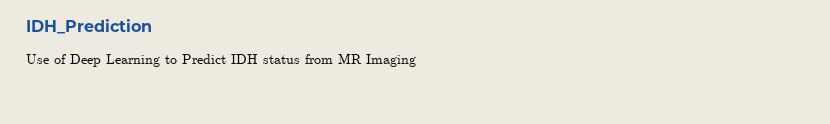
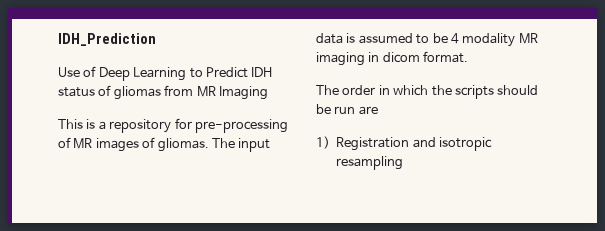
- Use of Deep Learning to Predict IDH status from MR Imaging
+ Use of Deep Learning to Predict IDH status of gliomas from MR Imaging
+ This is a repository for pre-processing of MR images of gliomas. The input data is assumed to be 4 modality MR imaging in dicom format.
+ The order in which the scripts should be run are
+ 1) Registration and isotropic resampling

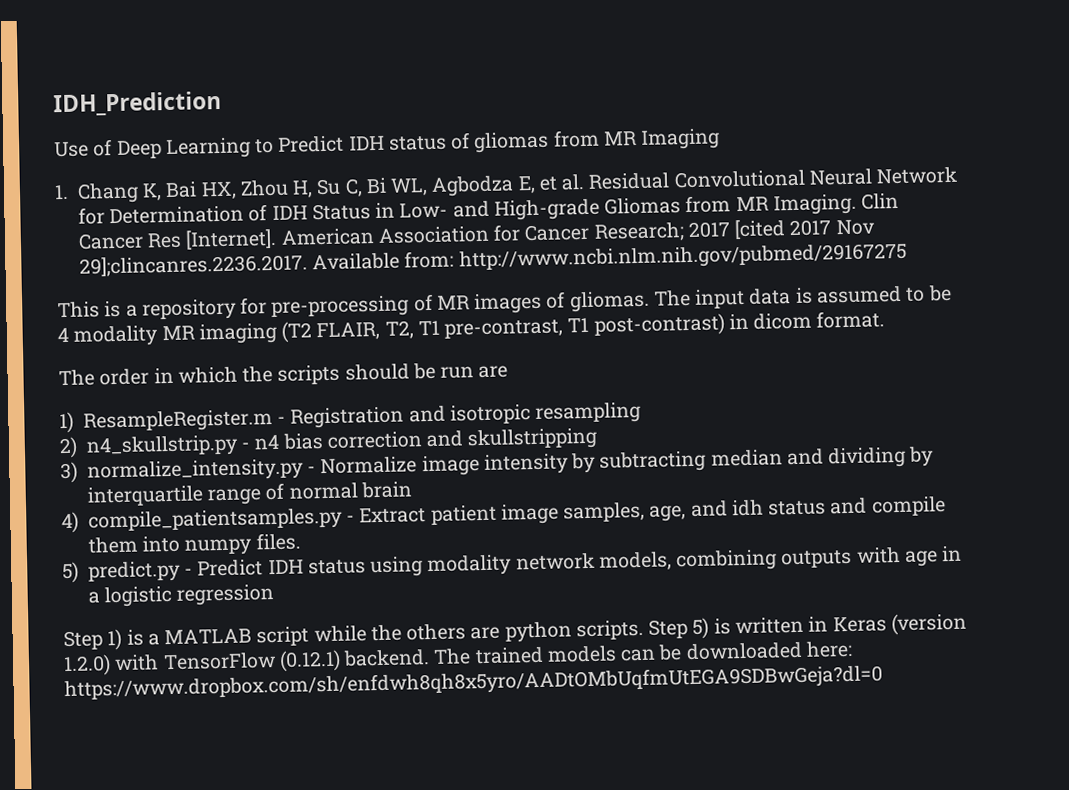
+ 1. Chang K, Bai HX, Zhou H, Su C, Bi WL, Agbodza E, et al. Residual Convolutional Neural Network for Determination of IDH Status in Low- and High-grade Gliomas from MR Imaging. Clin Cancer Res [Internet]. American Association for Cancer Research; 2017 [cited 2017 Nov 29];clincanres.2236.2017. Available from: http://www.ncbi.nlm.nih.gov/pubmed/29167275
- The input data is assumed to be 4 modality MR imaging in dicom format.
+ The input data is assumed to be 4 modality MR imaging (T2 FLAIR, T2, T1 pre-contrast, T1 post-contrast) in dicom format.
- 1) Registration and isotropic resampling
+ 1) ResampleRegister.m - Registration and isotropic resampling
+ 2) n4_skullstrip.py - n4 bias correction and skullstripping
+ 3) normalize_intensity.py - Normalize image intensity by subtracting median and dividing by interquartile range of normal brain
+ 4) compile_patientsamples.py - Extract patient image samples, age, and idh status and compile them into numpy files.
+ 5) predict.py - Predict IDH status using modality network models, combining outputs with age in a logistic regression
+ Step 1) is a MATLAB script while the others are python scripts. Step 5) is written in Keras (version 1.2.0) with TensorFlow (0.12.1) backend. The trained models can be downloaded here: https://www.dropbox.com/sh/enfdwh8qh8x5yro/AADtOMbUqfmUtEGA9SDBwGeja?dl=0

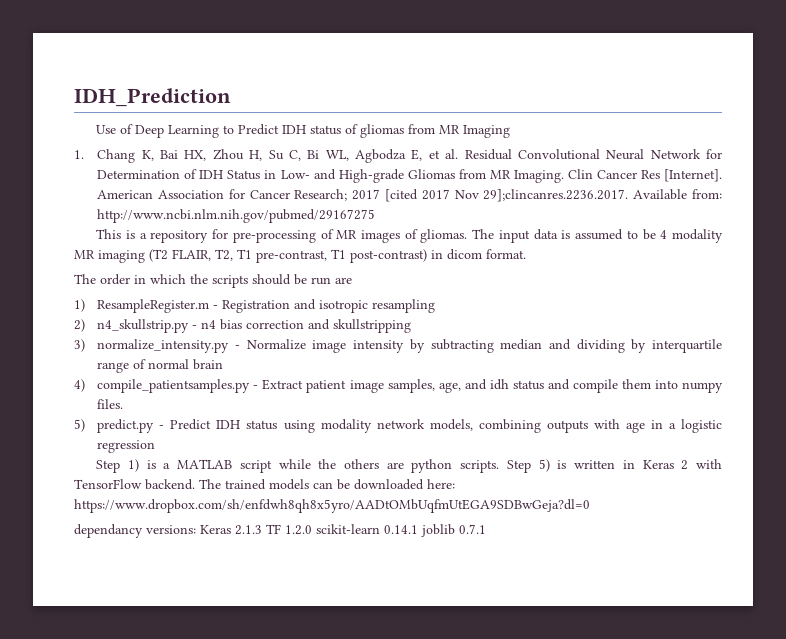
- Step 5) is written in Keras (version 1.2.0) with TensorFlow (0.12.1) backend.
+ Step 5) is written in Keras 2 with TensorFlow backend.
+ dependancy versions: Keras 2.1.3 TF 1.2.0 scikit-learn 0.14.1 joblib 0.7.1

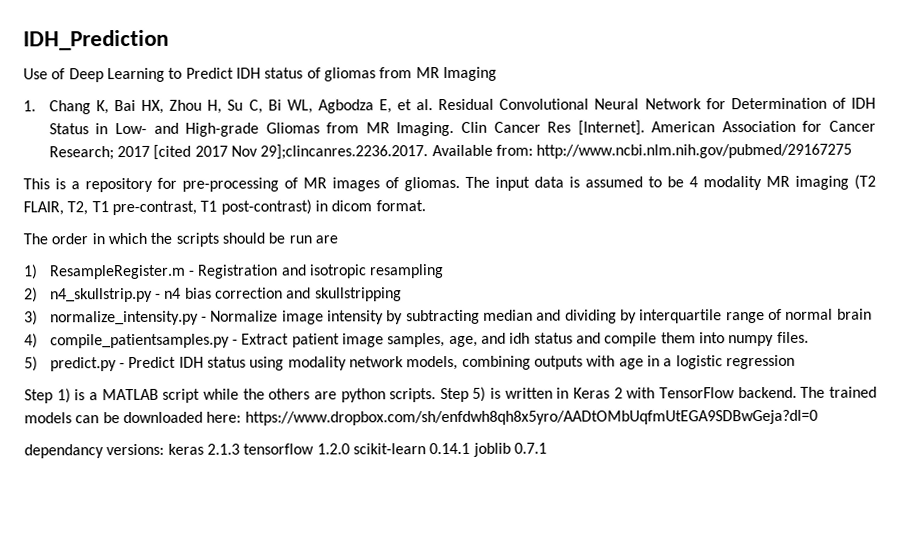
- dependancy versions: Keras 2.1.3 TF 1.2.0 scikit-learn 0.14.1 joblib 0.7.1
+ dependancy versions: keras 2.1.3 tensorflow 1.2.0 scikit-learn 0.14.1 joblib 0.7.1

